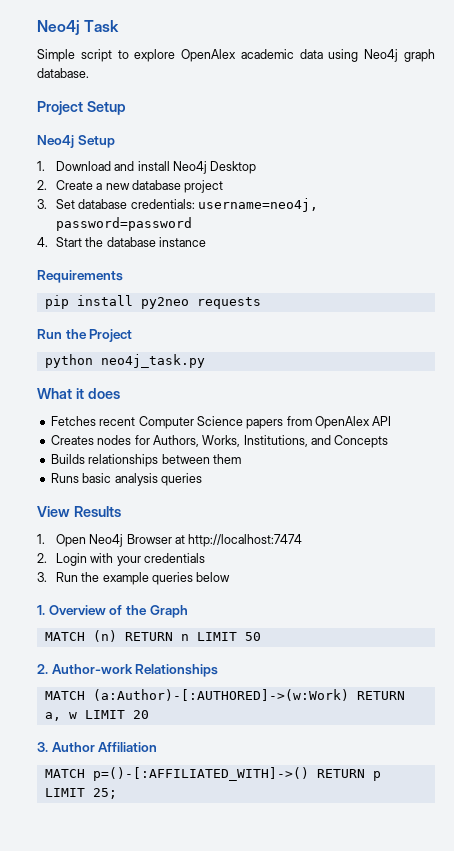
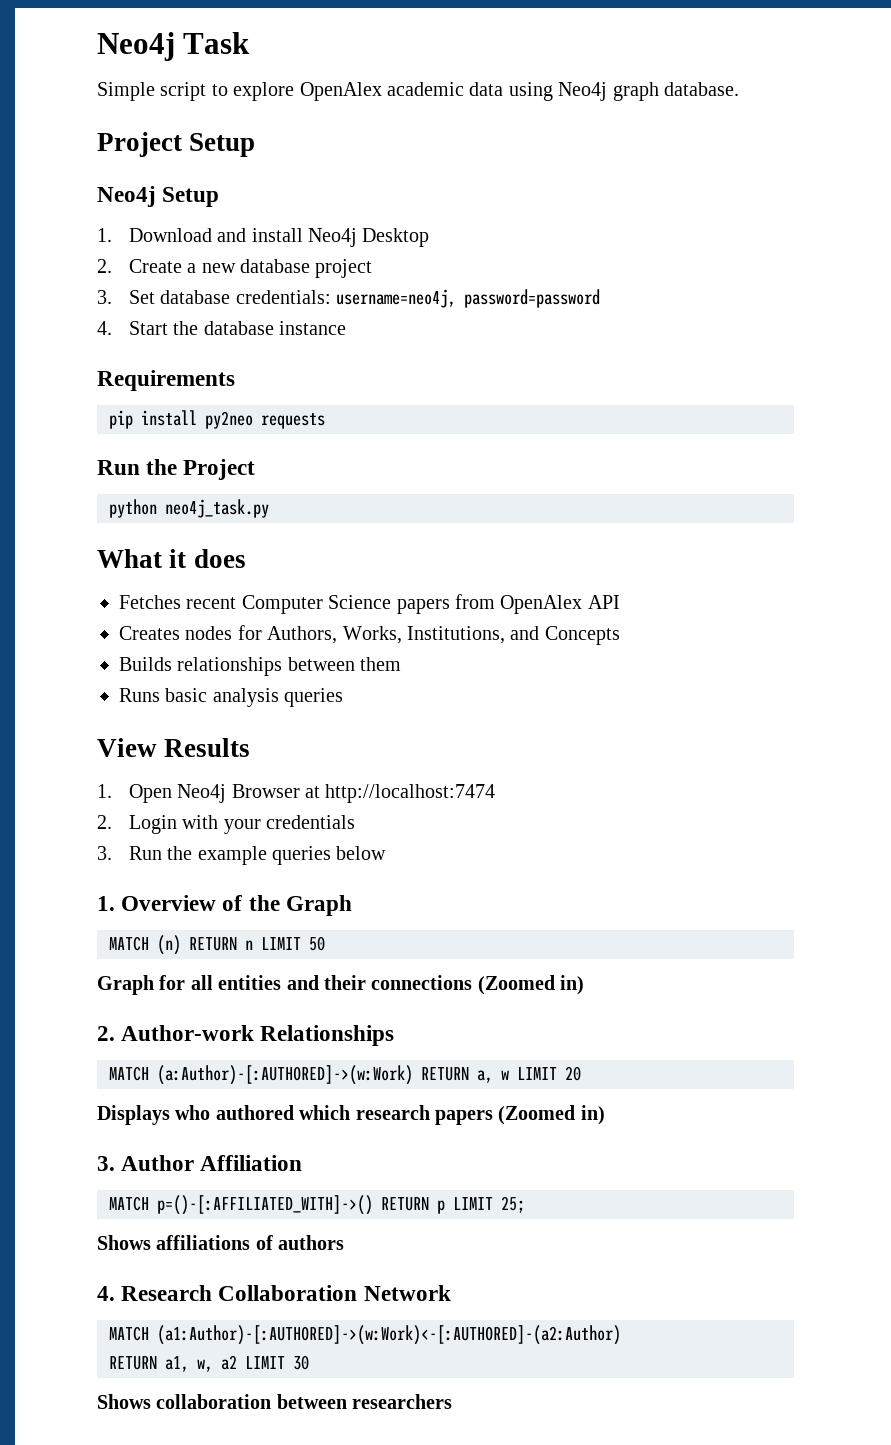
+ Graph for all entities and their connections (Zoomed in)
+ Displays who authored which research papers (Zoomed in)
+ Shows affiliations of authors
+ 4. Research Collaboration Network
+ MATCH (a1:Author)-[:AUTHORED]->(w:Work)<-[:AUTHORED]-(a2:Author)
+ RETURN a1, w, a2 LIMIT 30
+ Shows collaboration between researchers

